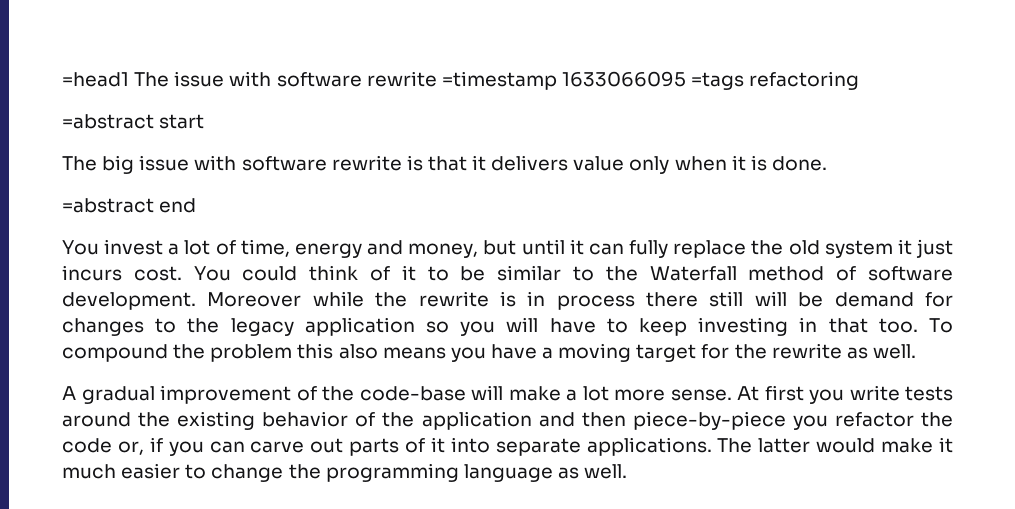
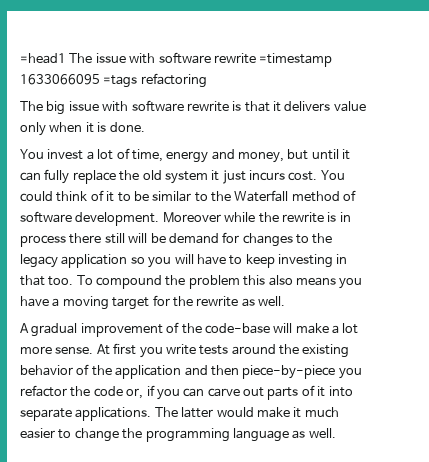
- =abstract start
- =abstract end

